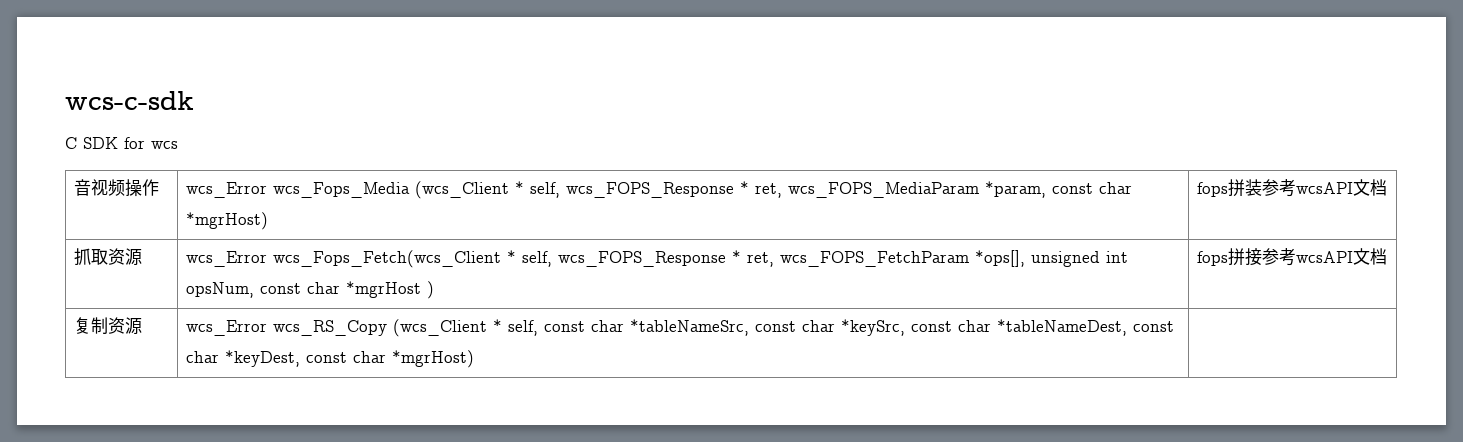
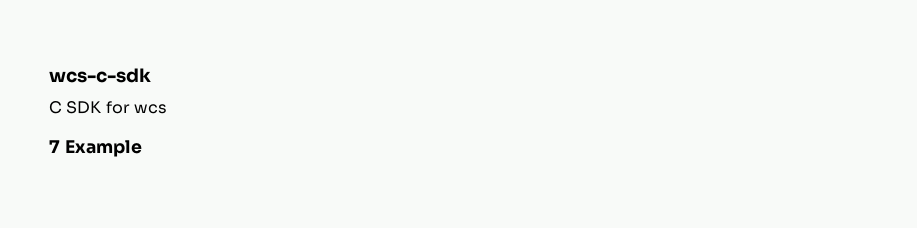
- 音视频操作 | wcs_Error wcs_Fops_Media (wcs_Client * self, wcs_FOPS_Response * ret, wcs_FOPS_MediaParam *param, const char *mgrHost) | fops拼装参考wcsAPI文档
- 抓取资源 | wcs_Error wcs_Fops_Fetch(wcs_Client * self, wcs_FOPS_Response * ret, wcs_FOPS_FetchParam *ops[], unsigned int opsNum, const char *mgrHost ) | fops拼接参考wcsAPI文档
- 复制资源 | wcs_Error wcs_RS_Copy (wcs_Client * self, const char *tableNameSrc, const char *keySrc, const char *tableNameDest, const char *keyDest, const char *mgrHost) |
+ 7 Example

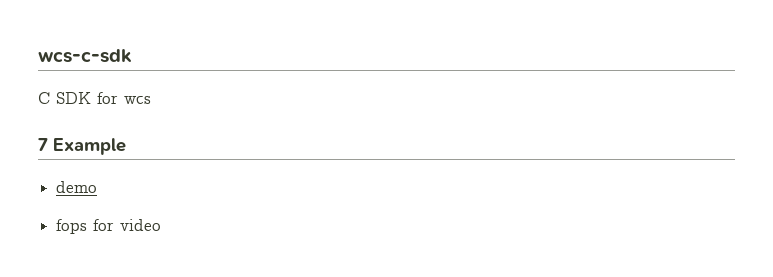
+ demo
+ fops for video

